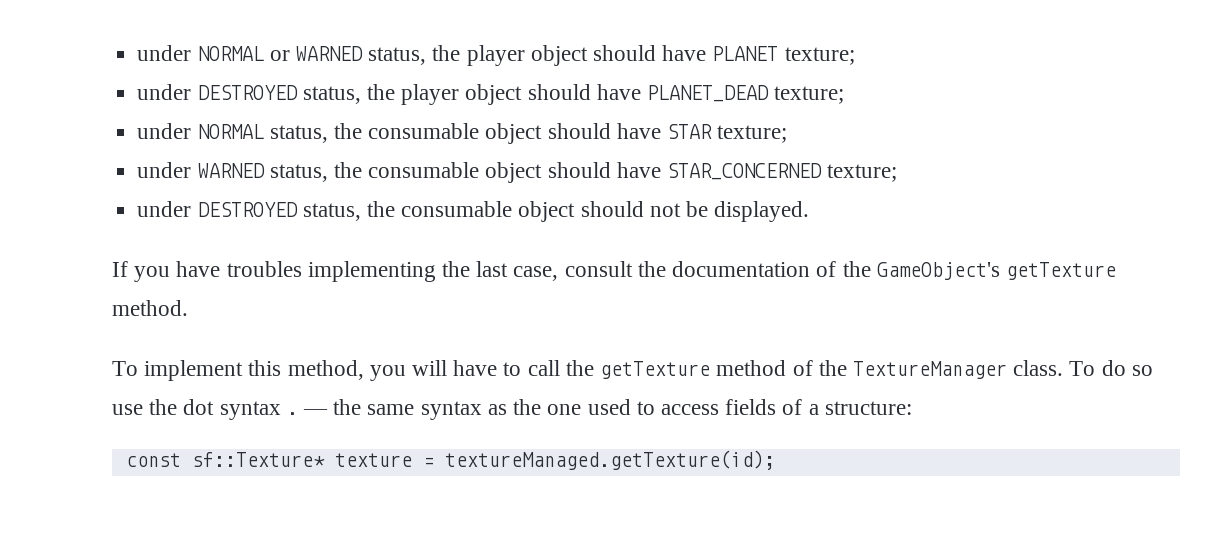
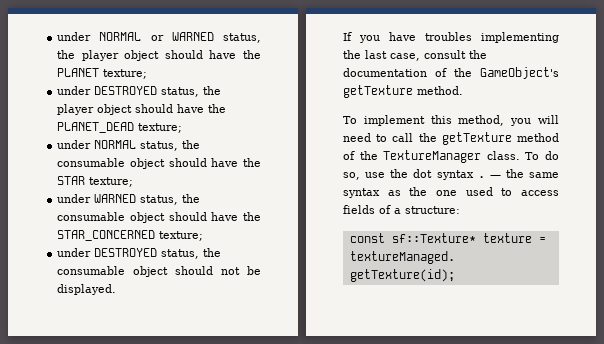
- under NORMAL or WARNED status, the player object should have PLANET texture;
+ under NORMAL or WARNED status, the player object should have the PLANET texture;
- under DESTROYED status, the player object should have PLANET_DEAD texture;
+ under DESTROYED status, the player object should have the PLANET_DEAD texture;
- under NORMAL status, the consumable object should have STAR texture;
+ under NORMAL status, the consumable object should have the STAR texture;
- under WARNED status, the consumable object should have STAR_CONCERNED texture;
+ under WARNED status, the consumable object should have the STAR_CONCERNED texture;
- To implement this method, you will have to call the getTexture method of the TextureManager class.
+ To implement this method, you will need to call the getTexture method of the TextureManager class.
- To do so use the dot syntax .
+ To do so, use the dot syntax .

